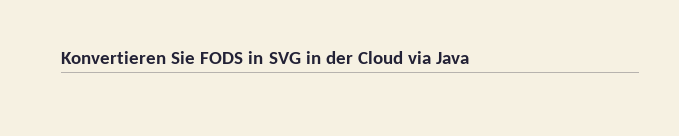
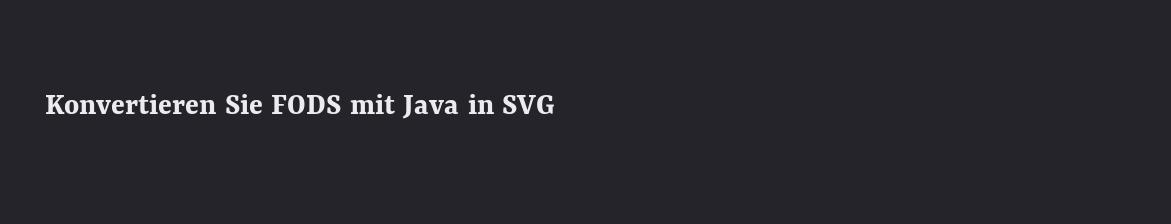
- Konvertieren Sie FODS in SVG in der Cloud via Java
+ Konvertieren Sie FODS mit Java in SVG

